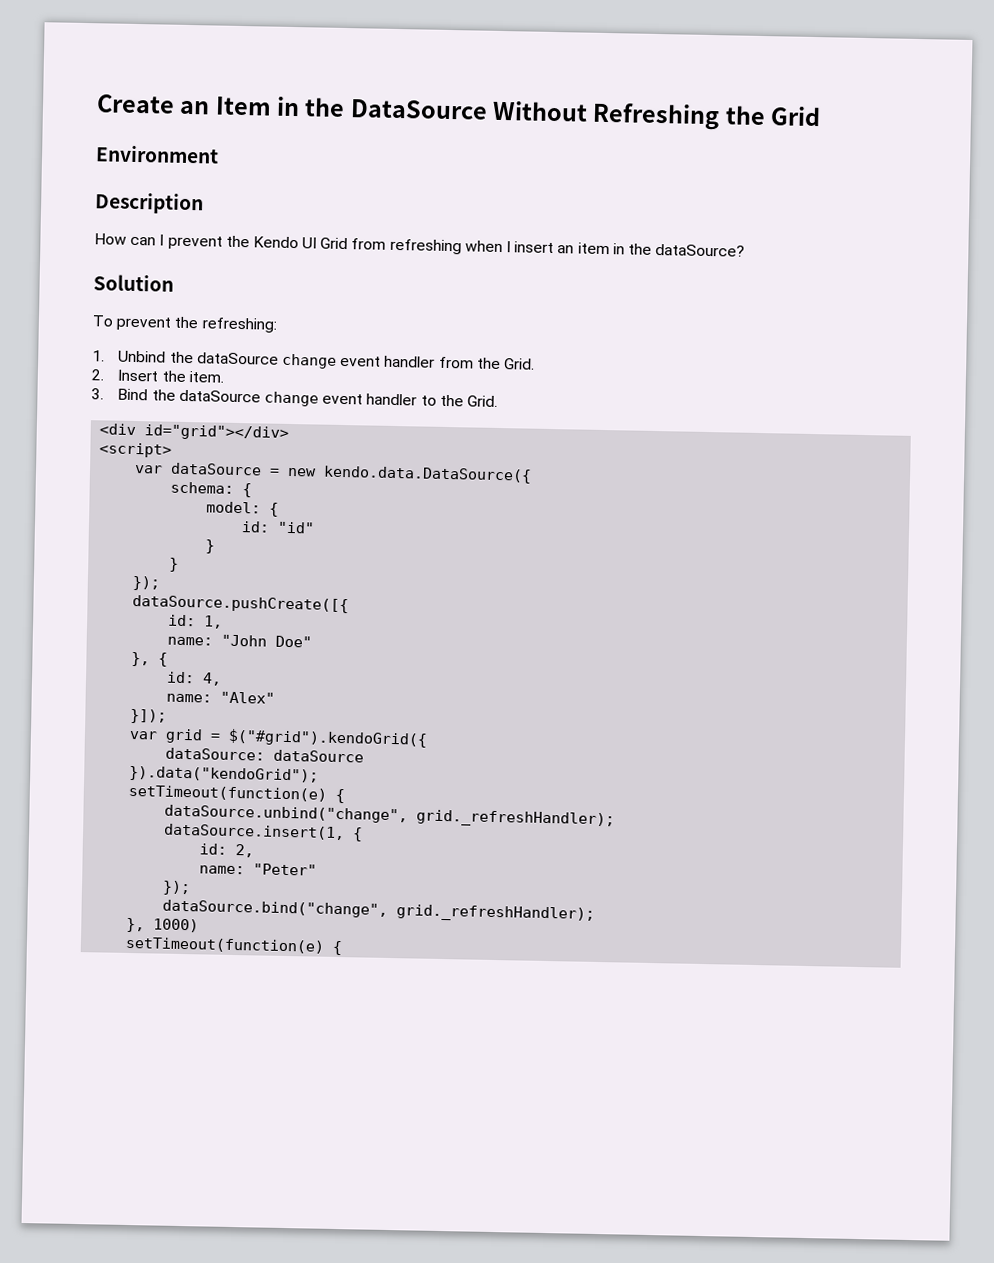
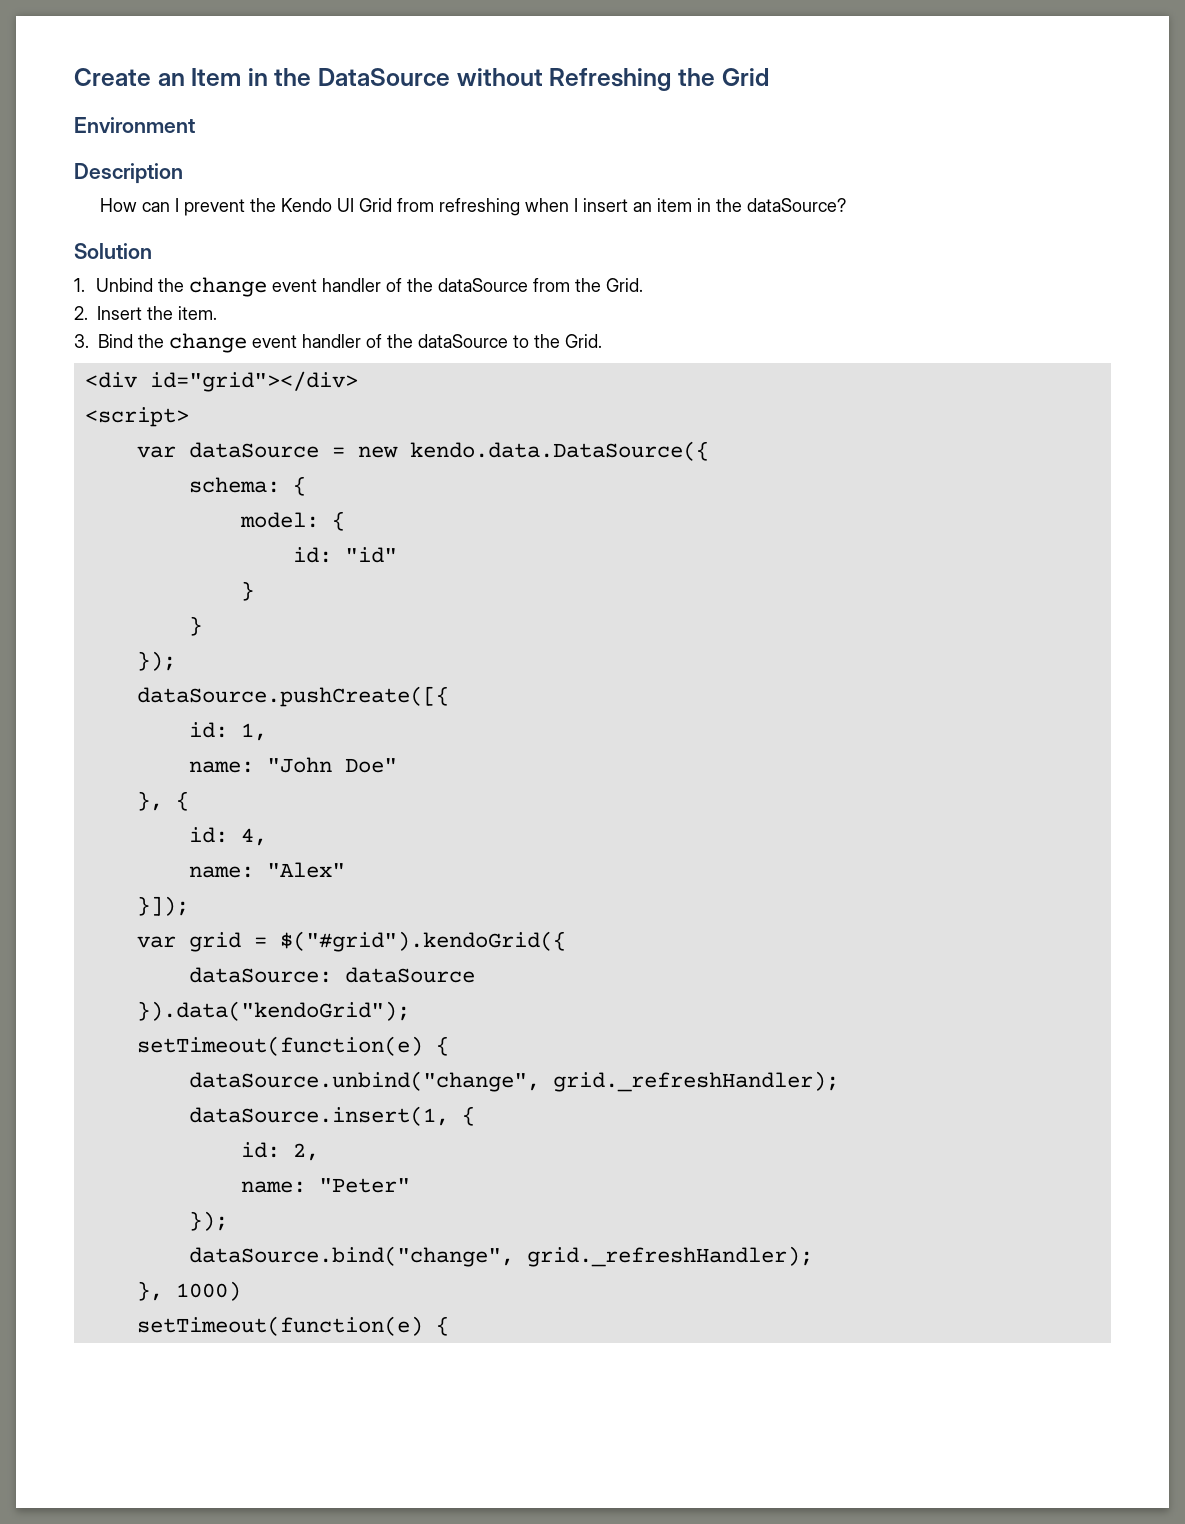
- Create an Item in the DataSource Without Refreshing the Grid
+ Create an Item in the DataSource without Refreshing the Grid
- To prevent the refreshing:
- 1. Unbind the dataSource change event handler from the Grid.
+ 1. Unbind the change event handler of the dataSource from the Grid.
- 3. Bind the dataSource change event handler to the Grid.
+ 3. Bind the change event handler of the dataSource to the Grid.

